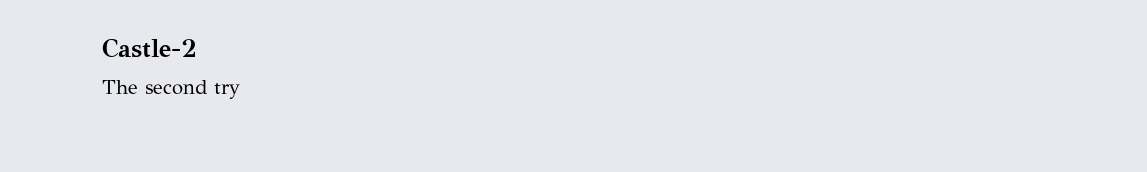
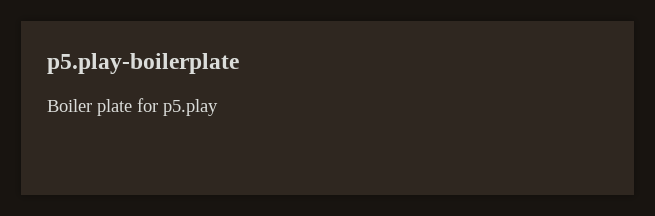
- Castle-2
- The second try
+ p5.play-boilerplate
+ Boiler plate for p5.play

